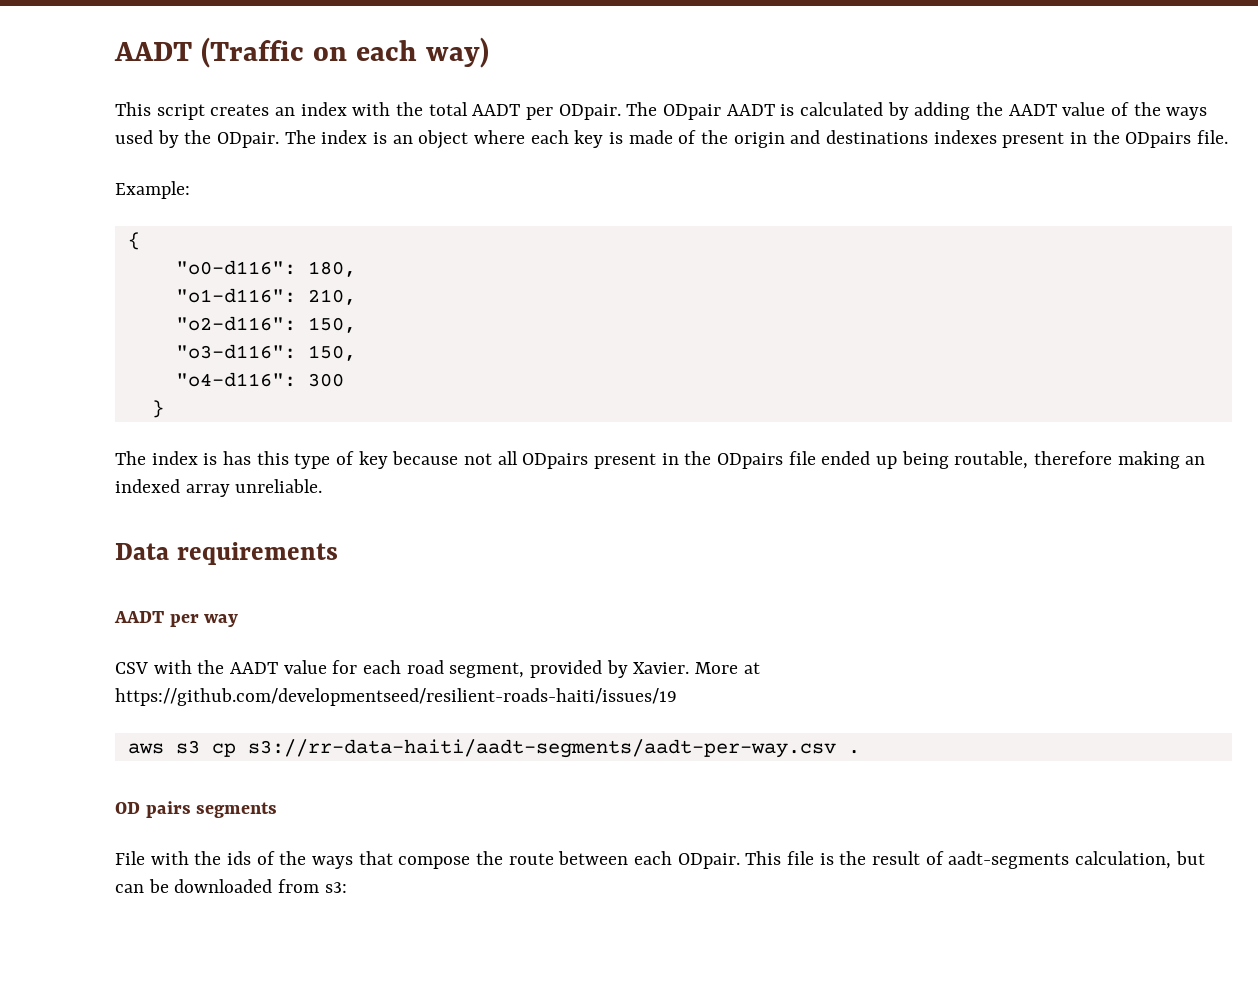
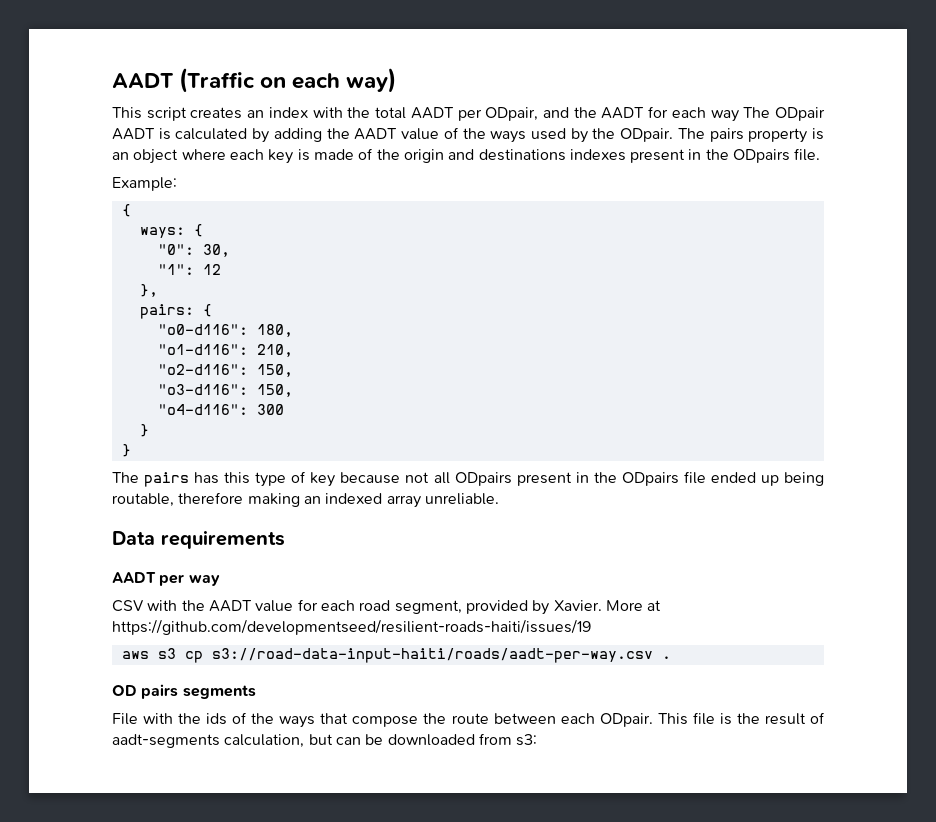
- This script creates an index with the total AADT per ODpair. The ODpair AADT is calculated by adding the AADT value of the ways used by the ODpair.
+ This script creates an index with the total AADT per ODpair, and the AADT for each way The ODpair AADT is calculated by adding the AADT value of the ways used by the ODpair.
- The index is an object where each key is made of the origin and destinations indexes present in the ODpairs file.
+ The pairs property is an object where each key is made of the origin and destinations indexes present in the ODpairs file.
+ ways: {
+ "0": 30,
+ "1": 12
+ },
+ pairs: {
  "o4-d116": 300
  }
- The index is has this type of key because not all ODpairs present in the ODpairs file ended up being routable, therefore making an indexed array unreliable.
+ }
+ The pairs has this type of key because not all ODpairs present in the ODpairs file ended up being routable, therefore making an indexed array unreliable.
- aws s3 cp s3://rr-data-haiti/aadt-segments/aadt-per-way.csv .
+ aws s3 cp s3://road-data-input-haiti/roads/aadt-per-way.csv .

